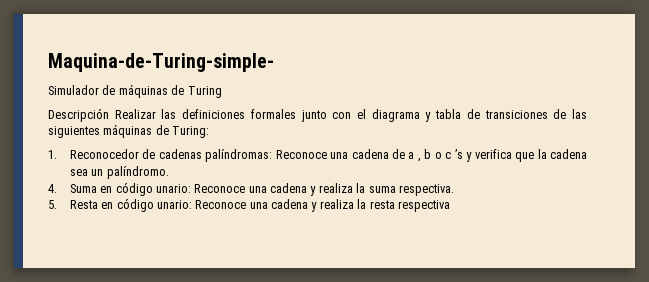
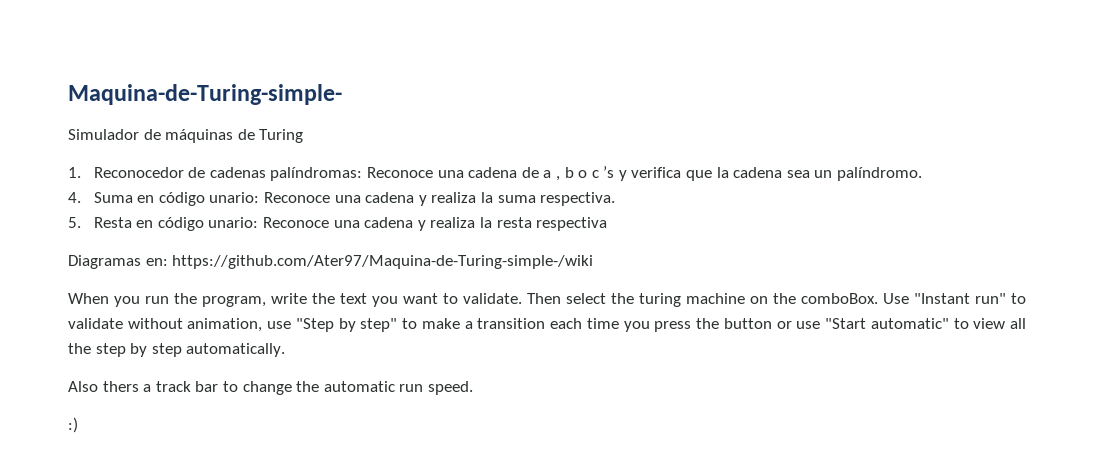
- Descripción Realizar las definiciones formales junto con el diagrama y tabla de transiciones de las siguientes máquinas de Turing:
+ Diagramas en: https://github.com/Ater97/Maquina-de-Turing-simple-/wiki
+ When you run the program, write the text you want to validate. Then select the turing machine on the comboBox. Use "Instant run" to validate without animation, use "Step by step" to make a transition each time you press the button or use "Start automatic" to view all the step by step automatically.
+ Also thers a track bar to change the automatic run speed.
+ :)

